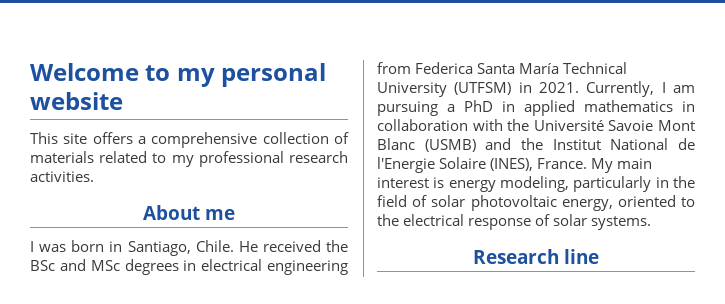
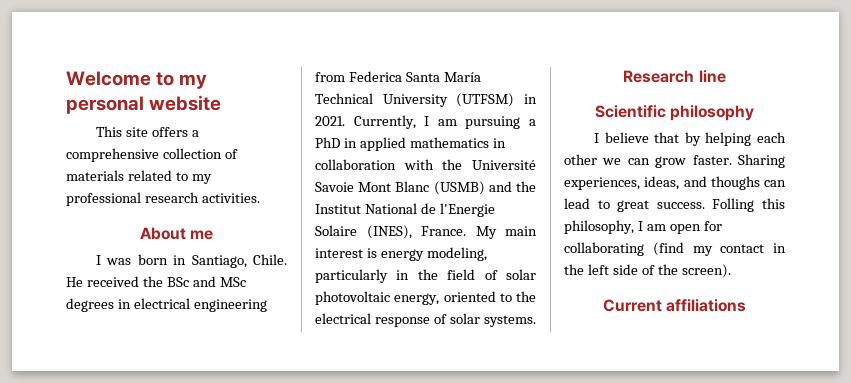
+ Scientific philosophy
+ I believe that by helping each other we can grow faster. Sharing experiences, ideas, and thoughs can lead to great success. Folling this philosophy, I am open for collaborating (find my contact in the left side of the screen).
+ Current affiliations

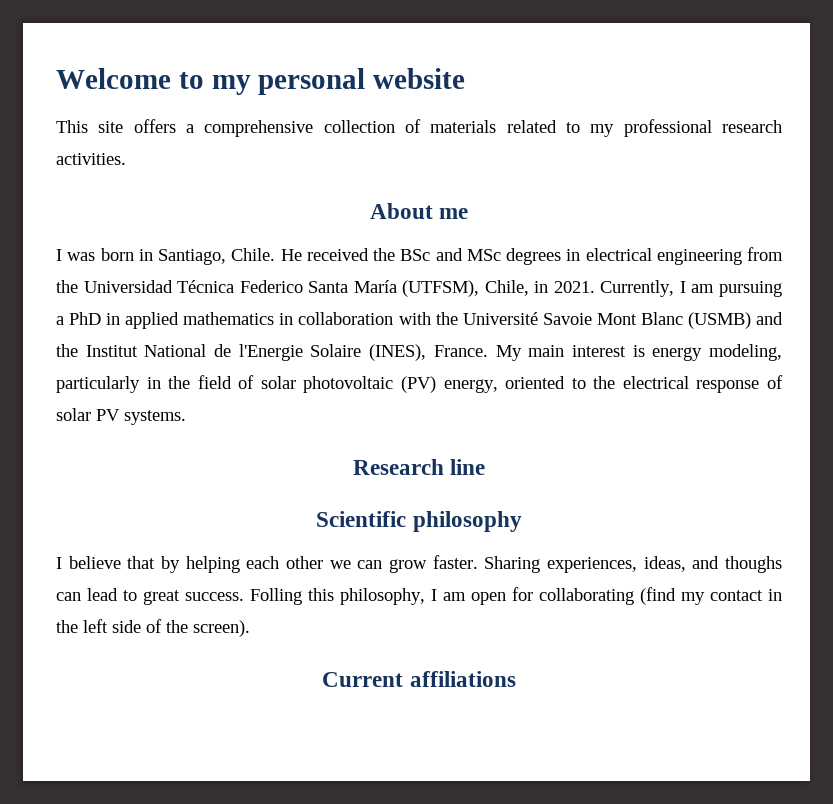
- He received the BSc and MSc degrees in electrical engineering from Federica Santa María Technical University (UTFSM) in 2021.
+ He received the BSc and MSc degrees in electrical engineering from the Universidad Técnica Federico Santa María (UTFSM), Chile, in 2021.
- My main interest is energy modeling, particularly in the field of solar photovoltaic energy, oriented to the electrical response of solar systems.
+ My main interest is energy modeling, particularly in the field of solar photovoltaic (PV) energy, oriented to the electrical response of solar PV systems.

